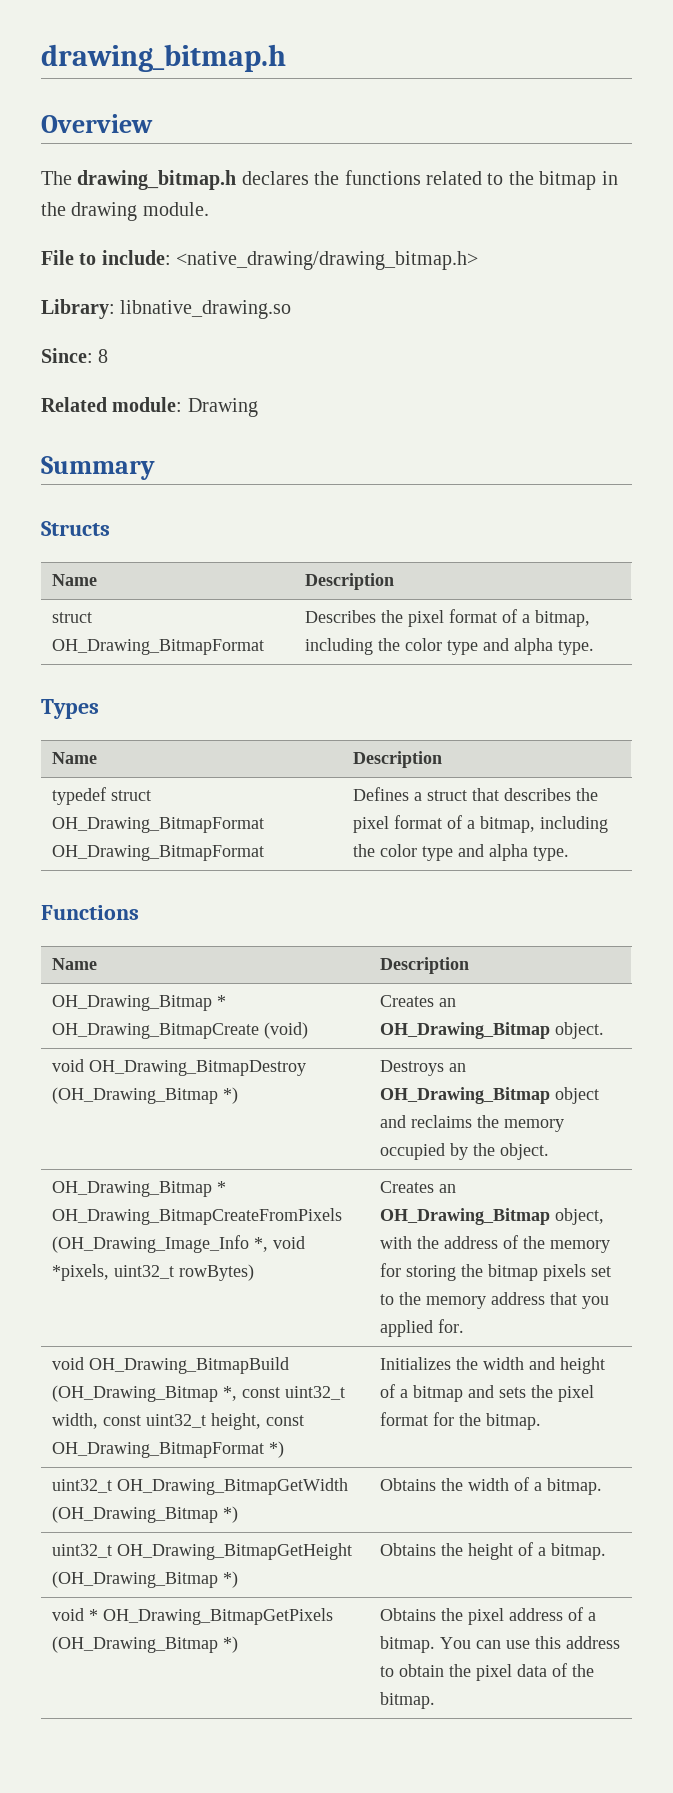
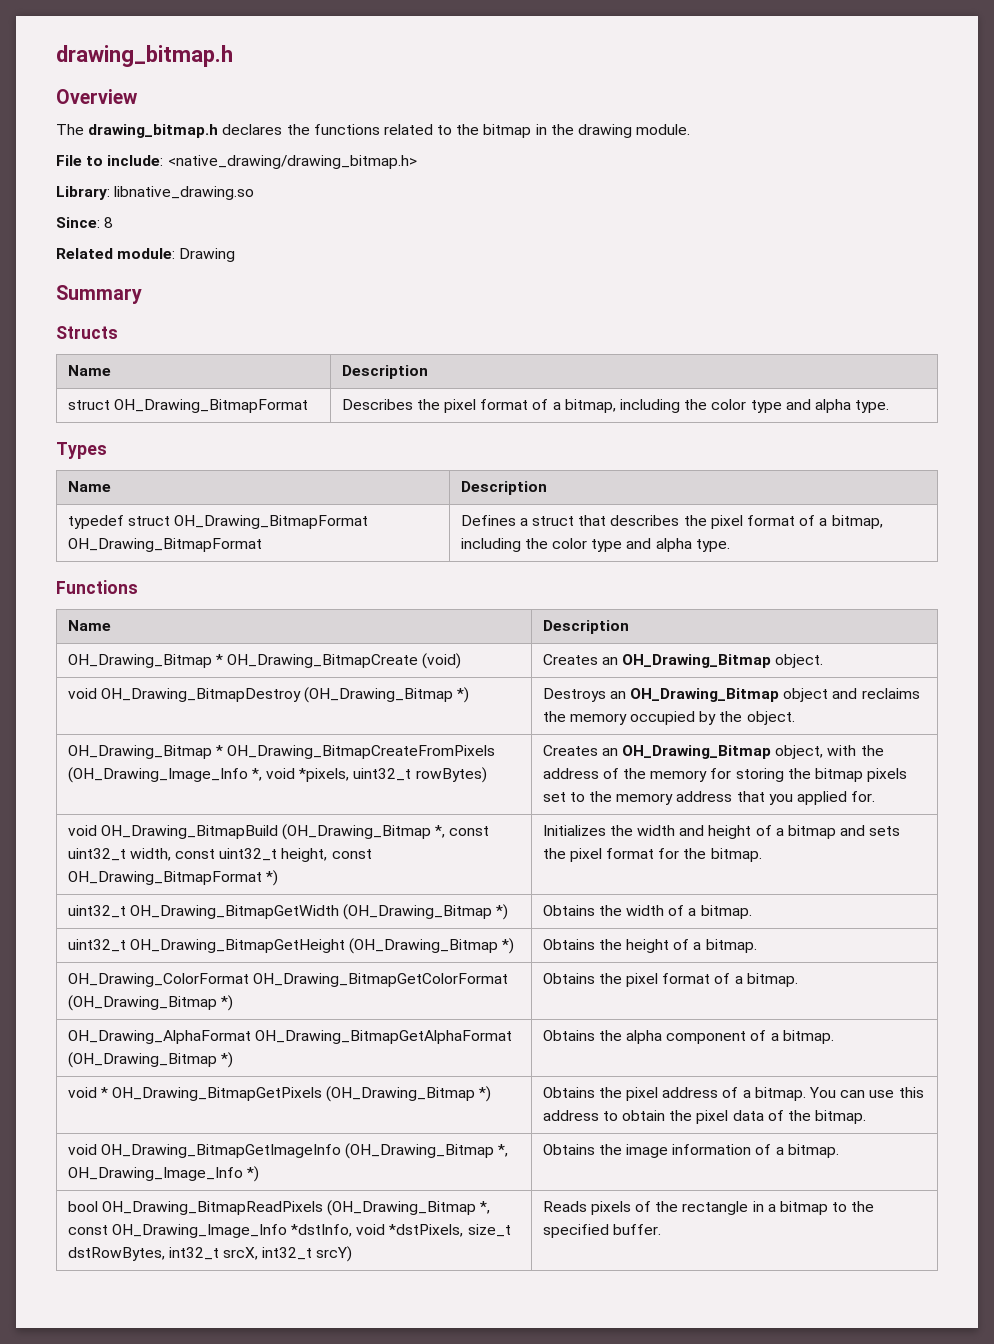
+ OH_Drawing_ColorFormat OH_Drawing_BitmapGetColorFormat (OH_Drawing_Bitmap *) | Obtains the pixel format of a bitmap.
+ OH_Drawing_AlphaFormat OH_Drawing_BitmapGetAlphaFormat (OH_Drawing_Bitmap *) | Obtains the alpha component of a bitmap.
+ void OH_Drawing_BitmapGetImageInfo (OH_Drawing_Bitmap *, OH_Drawing_Image_Info *) | Obtains the image information of a bitmap.
+ bool OH_Drawing_BitmapReadPixels (OH_Drawing_Bitmap *, const OH_Drawing_Image_Info *dstInfo, void *dstPixels, size_t dstRowBytes, int32_t srcX, int32_t srcY) | Reads pixels of the rectangle in a bitmap to the specified buffer.

